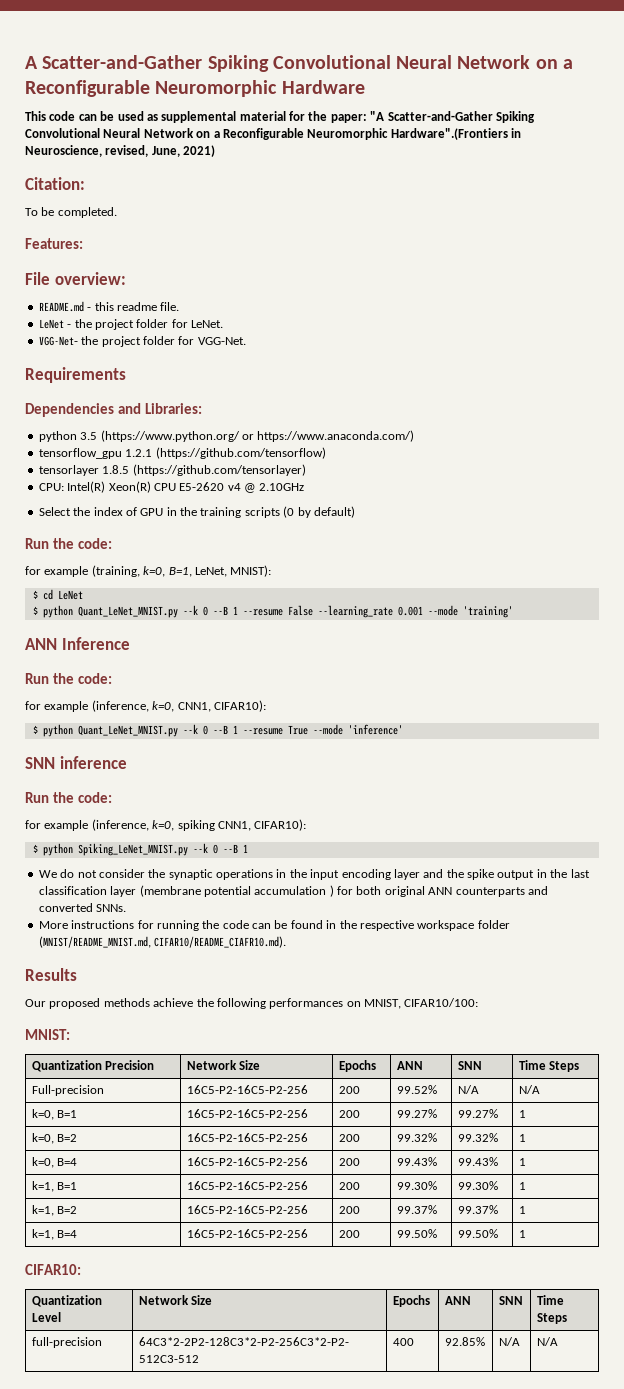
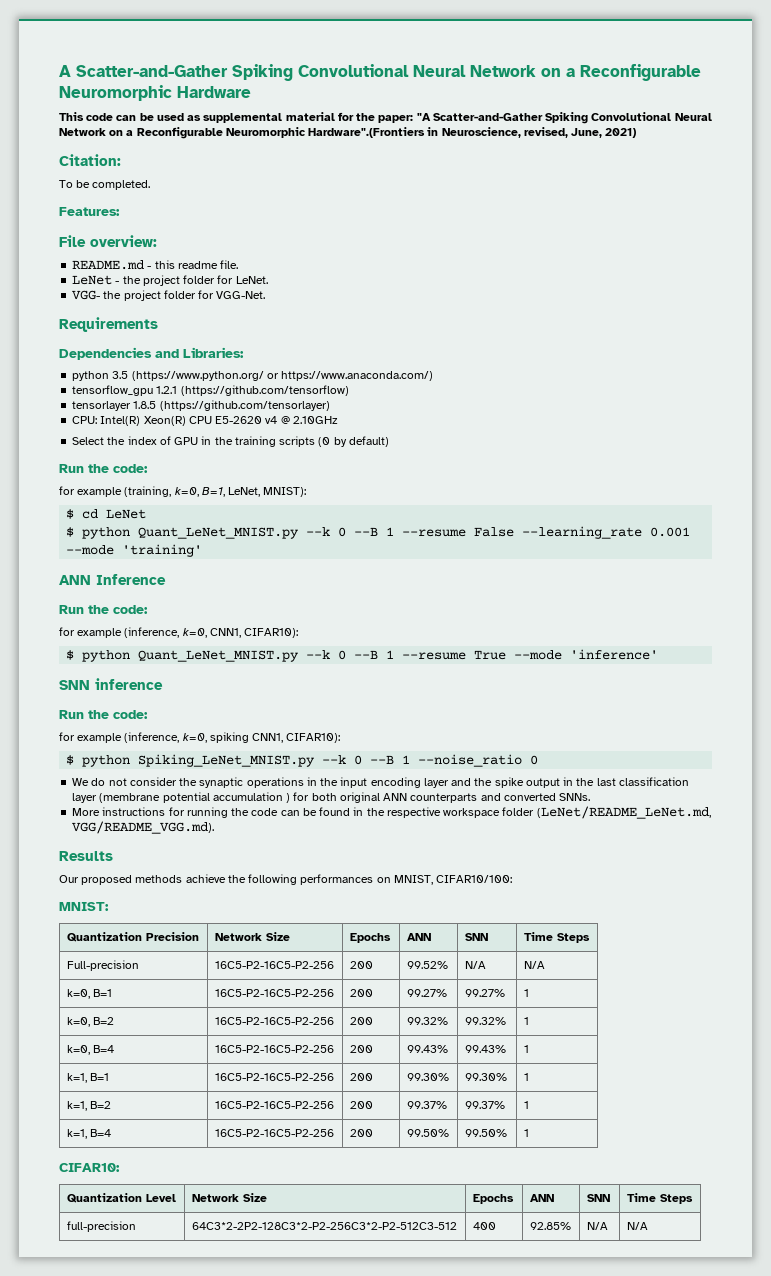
- VGG-Net- the project folder for VGG-Net.
+ VGG- the project folder for VGG-Net.
- $ python Spiking_LeNet_MNIST.py --k 0 --B 1
+ $ python Spiking_LeNet_MNIST.py --k 0 --B 1 --noise_ratio 0
- More instructions for running the code can be found in the respective workspace folder (MNIST/README_MNIST.md, CIFAR10/README_CIAFR10.md).
+ More instructions for running the code can be found in the respective workspace folder (LeNet/README_LeNet.md, VGG/README_VGG.md).

